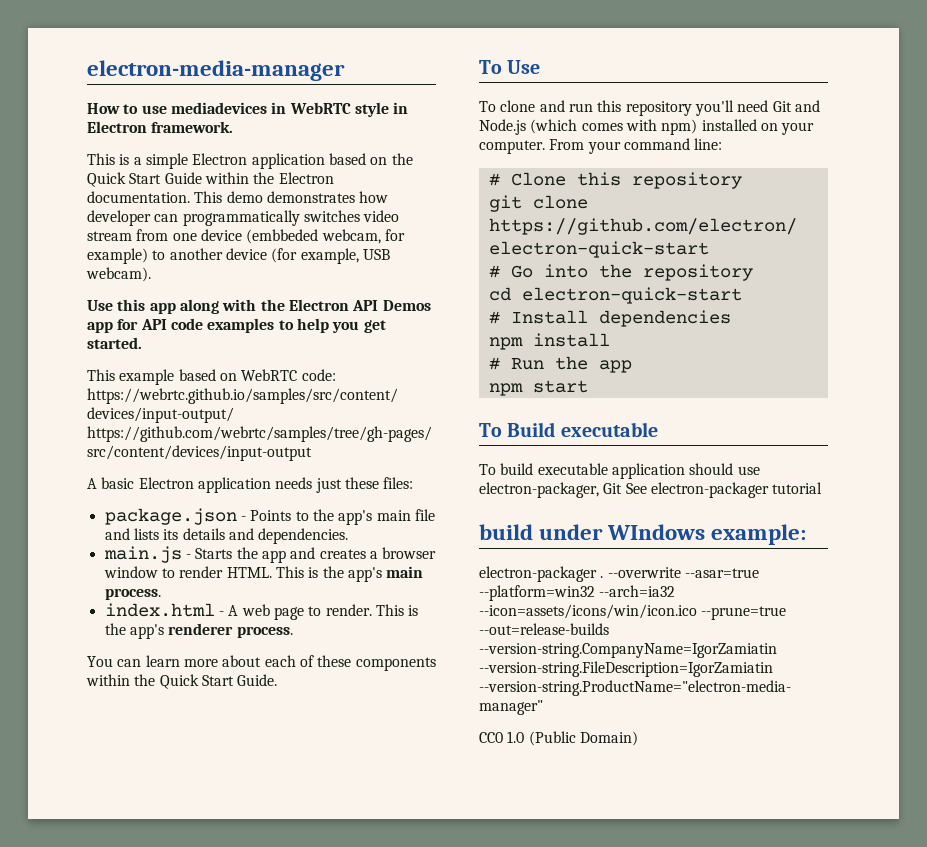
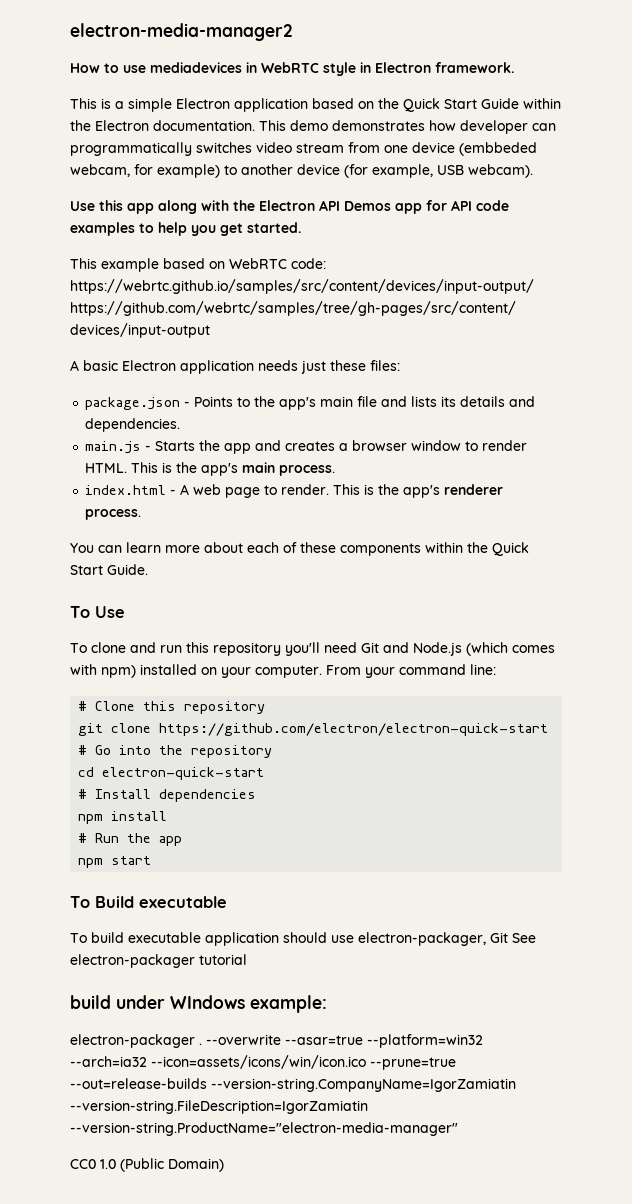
- electron-media-manager
+ electron-media-manager2

